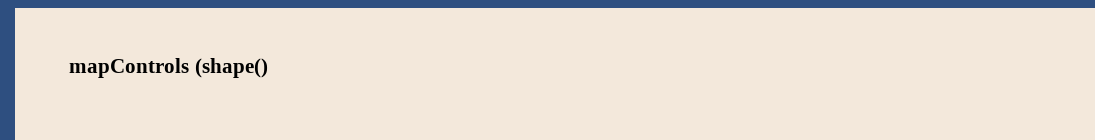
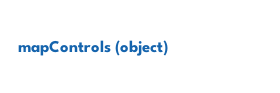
- mapControls (shape()
+ mapControls (object)

